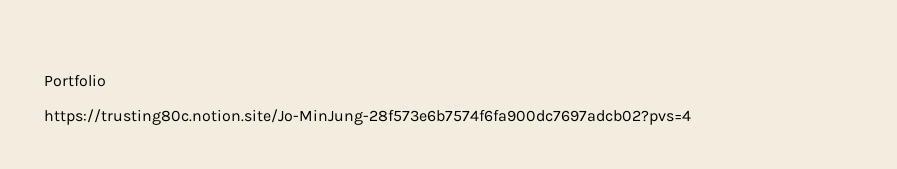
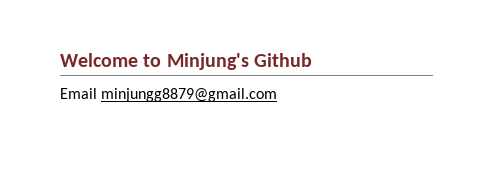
- Portfolio
- https://trusting80c.notion.site/Jo-MinJung-28f573e6b7574f6fa900dc7697adcb02?pvs=4
+ Welcome to Minjung's Github
+ Email minjungg8879@gmail.com

